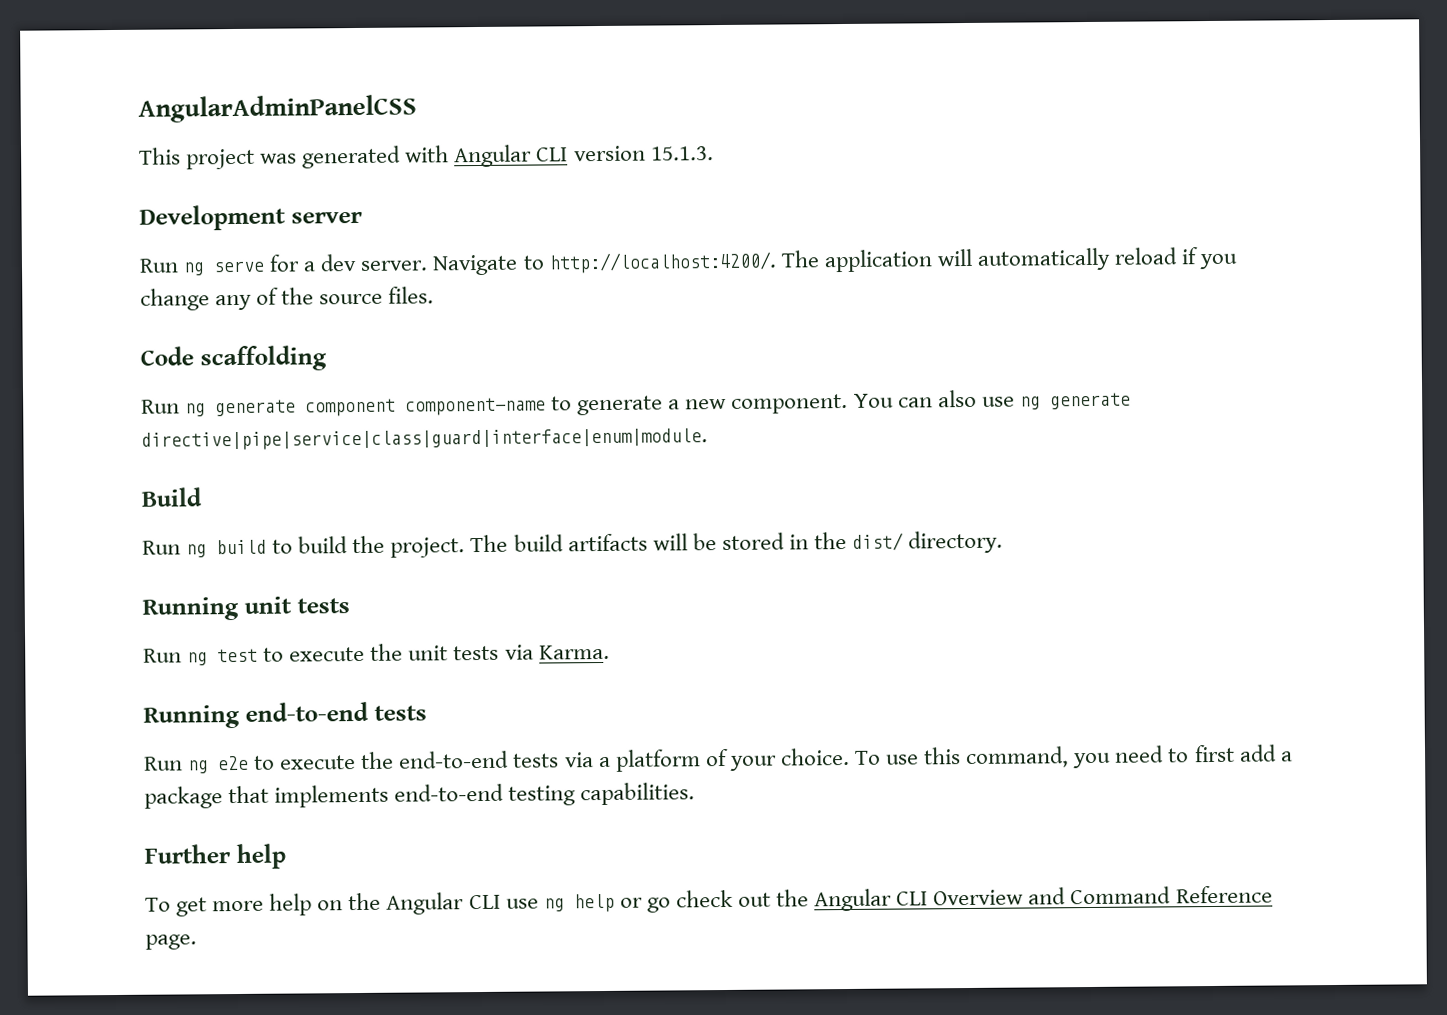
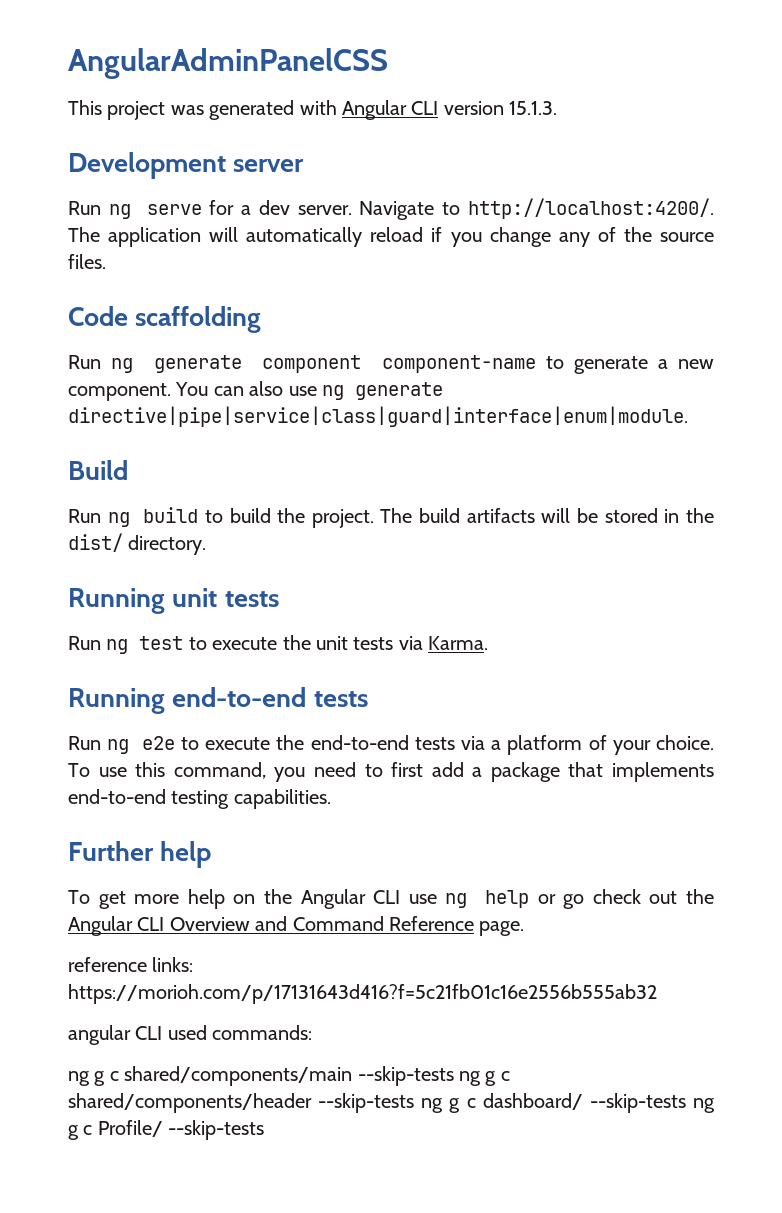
+ reference links: https://morioh.com/p/17131643d416?f=5c21fb01c16e2556b555ab32
+ angular CLI used commands:
+ ng g c shared/components/main --skip-tests ng g c shared/components/header --skip-tests ng g c dashboard/ --skip-tests ng g c Profile/ --skip-tests

